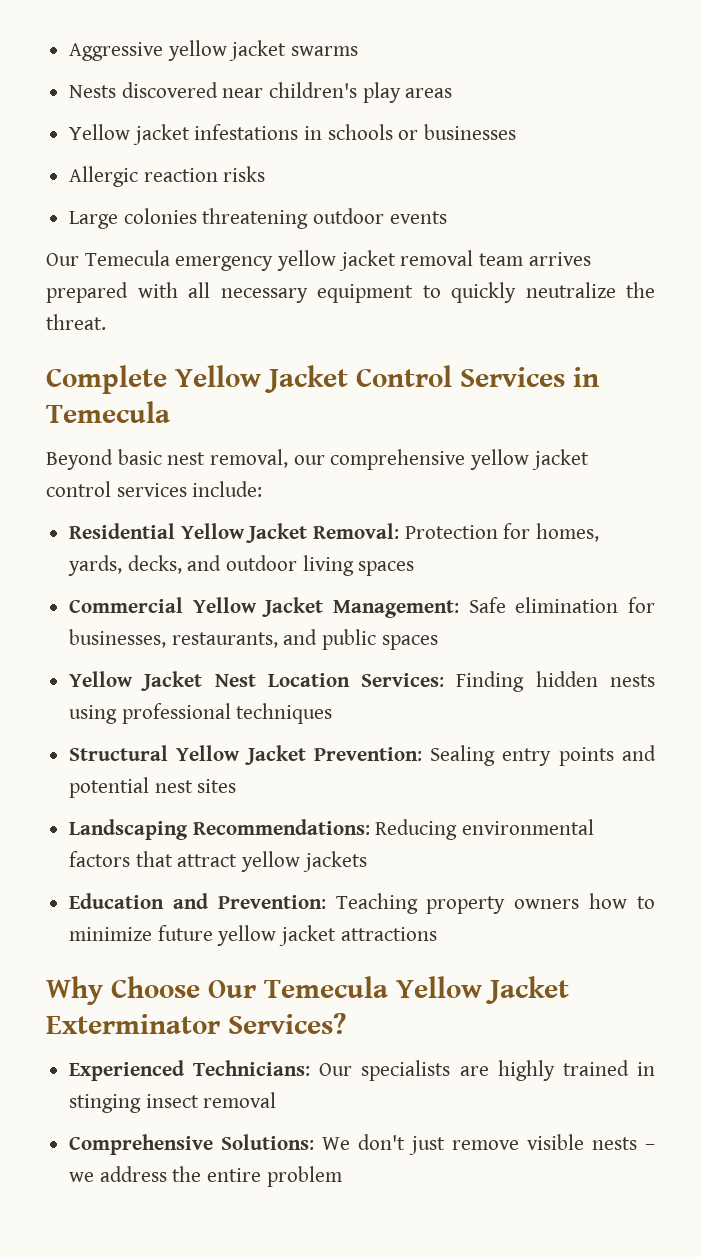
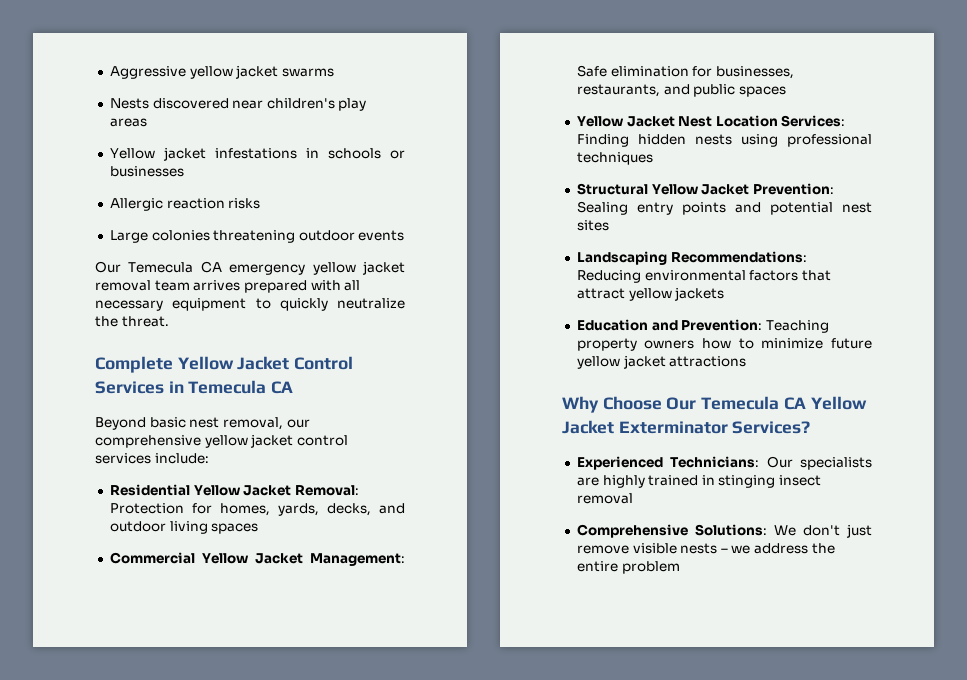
- Our Temecula emergency yellow jacket removal team arrives prepared with all necessary equipment to quickly neutralize the threat.
+ Our Temecula CA emergency yellow jacket removal team arrives prepared with all necessary equipment to quickly neutralize the threat.
- Complete Yellow Jacket Control Services in Temecula
+ Complete Yellow Jacket Control Services in Temecula CA
- Why Choose Our Temecula Yellow Jacket Exterminator Services?
+ Why Choose Our Temecula CA Yellow Jacket Exterminator Services?

